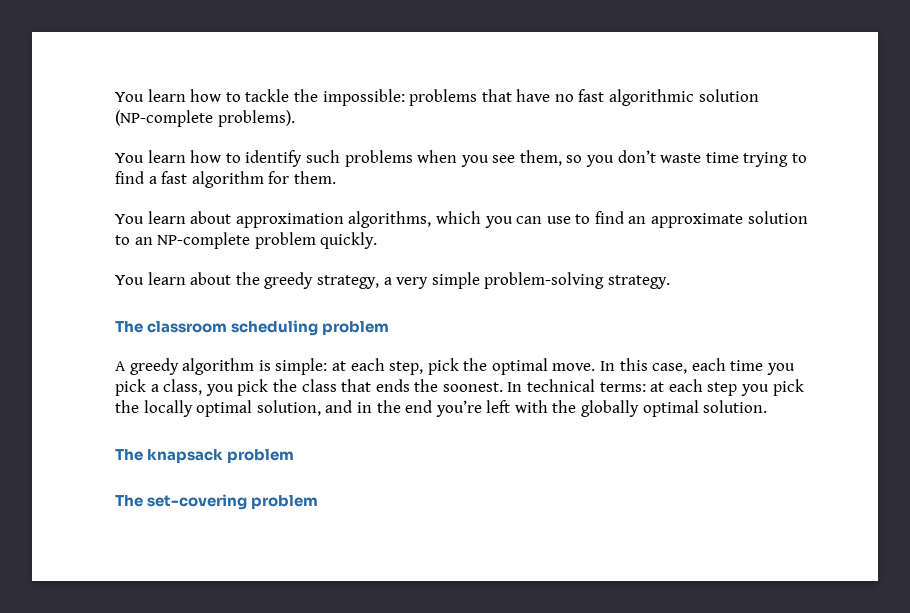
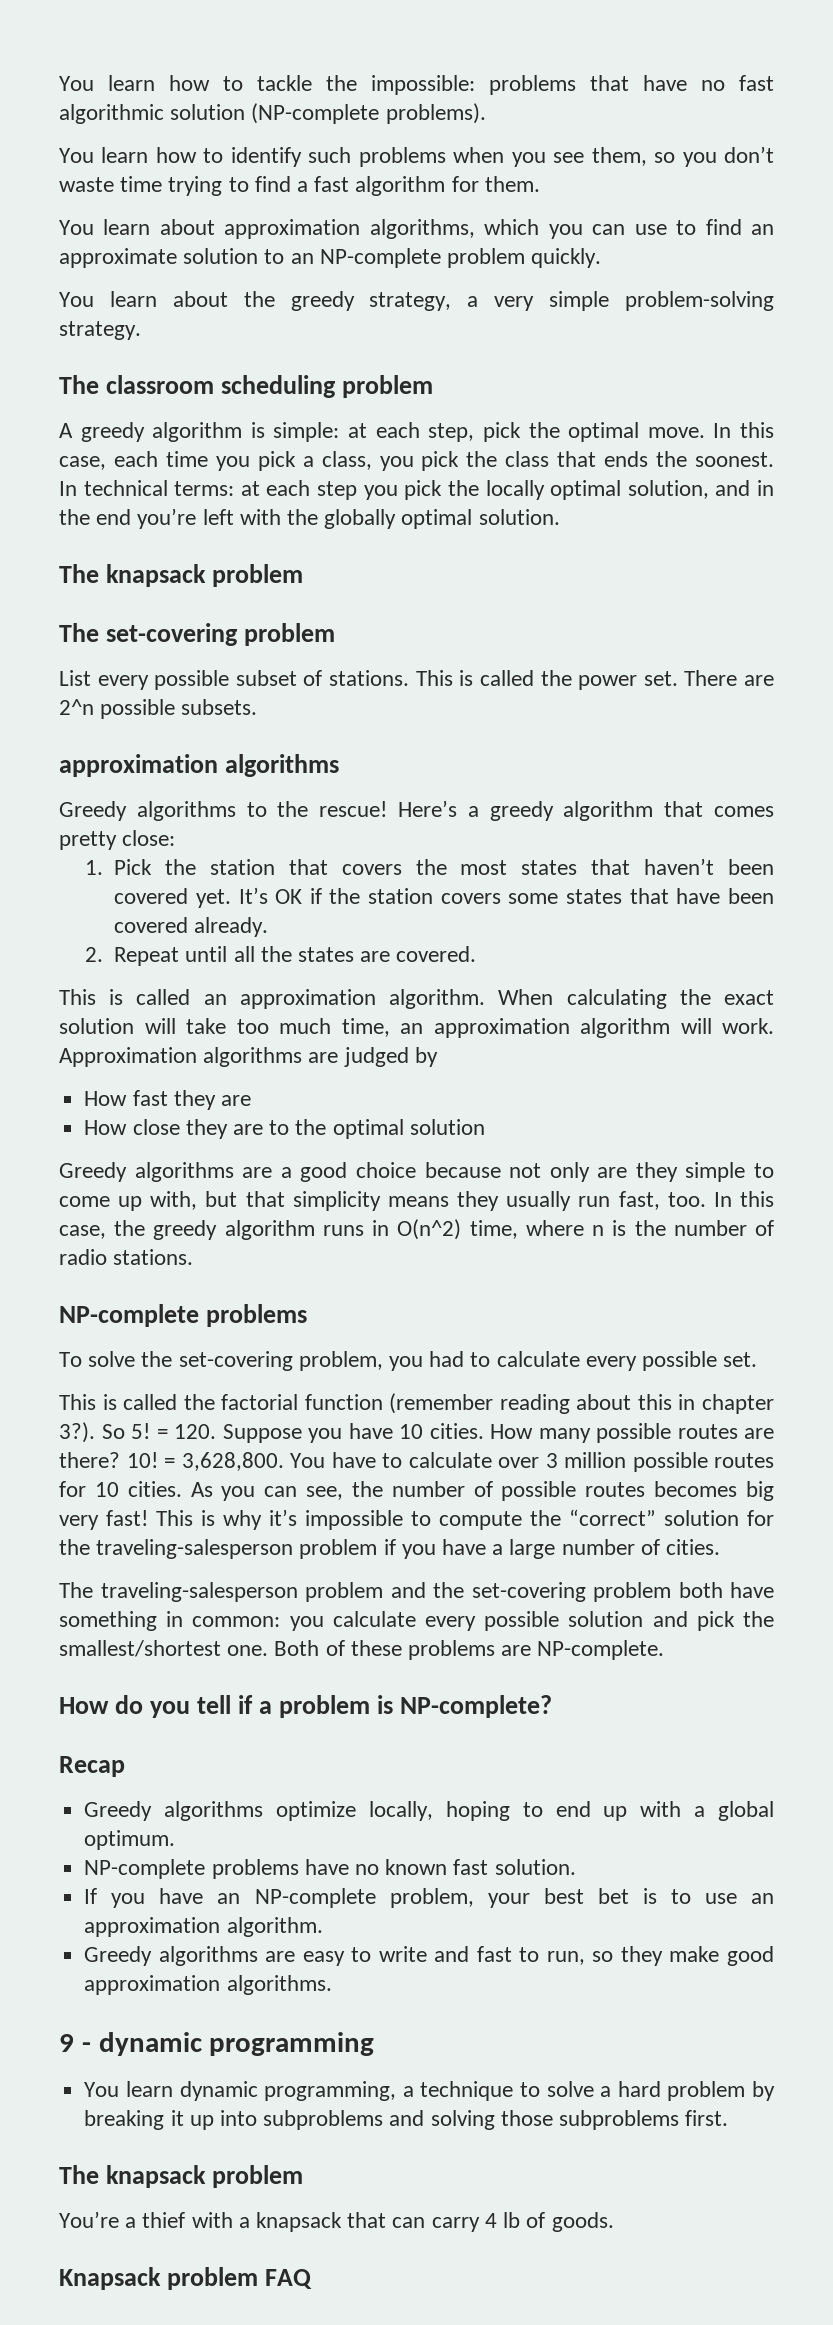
+ List every possible subset of stations. This is called the power set. There are 2^n possible subsets.
+ approximation algorithms
+ Greedy algorithms to the rescue! Here’s a greedy algorithm that comes pretty close:
+ 1. Pick the station that covers the most states that haven’t been covered yet. It’s OK if the station covers some states that have been covered already.
+ 2. Repeat until all the states are covered.
+ This is called an approximation algorithm. When calculating the exact solution will take too much time, an approximation algorithm will work. Approximation algorithms are judged by
+ How fast they are
+ How close they are to the optimal solution
+ Greedy algorithms are a good choice because not only are they simple to come up with, but that simplicity means they usually run fast, too. In this case, the greedy algorithm runs in O(n^2) time, where n is the number of radio stations.
+ NP-complete problems
+ To solve the set-covering problem, you had to calculate every possible set.
+ This is called the factorial function (remember reading about this in chapter 3?). So 5! = 120. Suppose you have 10 cities. How many possible routes are there? 10! = 3,628,800. You have to calculate over 3 million possible routes for 10 cities. As you can see, the number of possible routes becomes big very fast! This is why it’s impossible to compute the “correct” solution for the traveling-salesperson problem if you have a large number of cities.
+ The traveling-salesperson problem and the set-covering problem both have something in common: you calculate every possible solution and pick the smallest/shortest one. Both of these problems are NP-complete.
+ How do you tell if a problem is NP-complete?
+ Recap
+ Greedy algorithms optimize locally, hoping to end up with a global optimum.
+ NP-complete problems have no known fast solution.
+ If you have an NP-complete problem, your best bet is to use an approximation algorithm.
+ Greedy algorithms are easy to write and fast to run, so they make good approximation algorithms.
+ 9 - dynamic programming
+ You learn dynamic programming, a technique to solve a hard problem by breaking it up into subproblems and solving those subproblems first.
+ The knapsack problem
+ You’re a thief with a knapsack that can carry 4 lb of goods.
+ Knapsack problem FAQ

